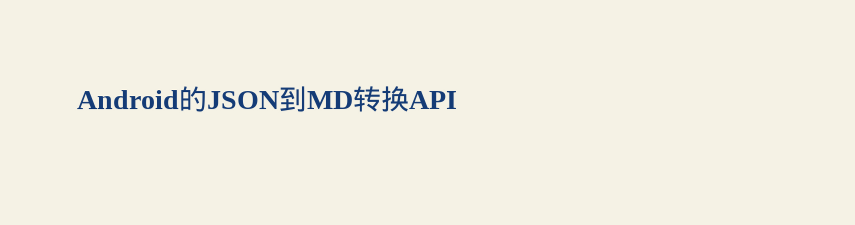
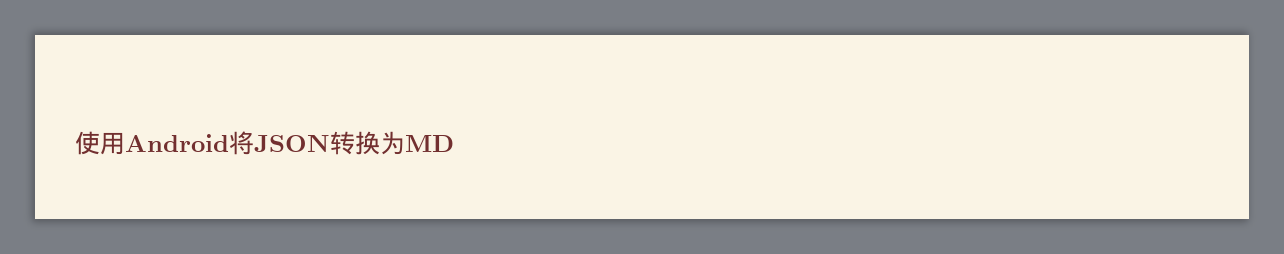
- Android的JSON到MD转换API
+ 使用Android将JSON转换为MD

